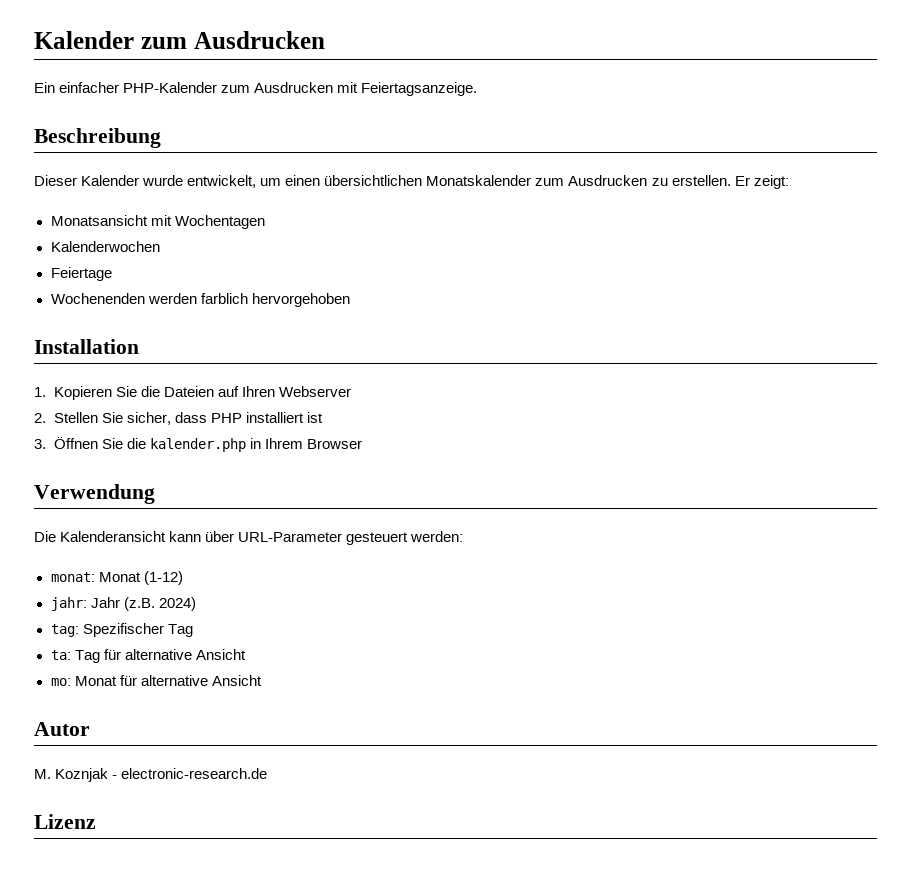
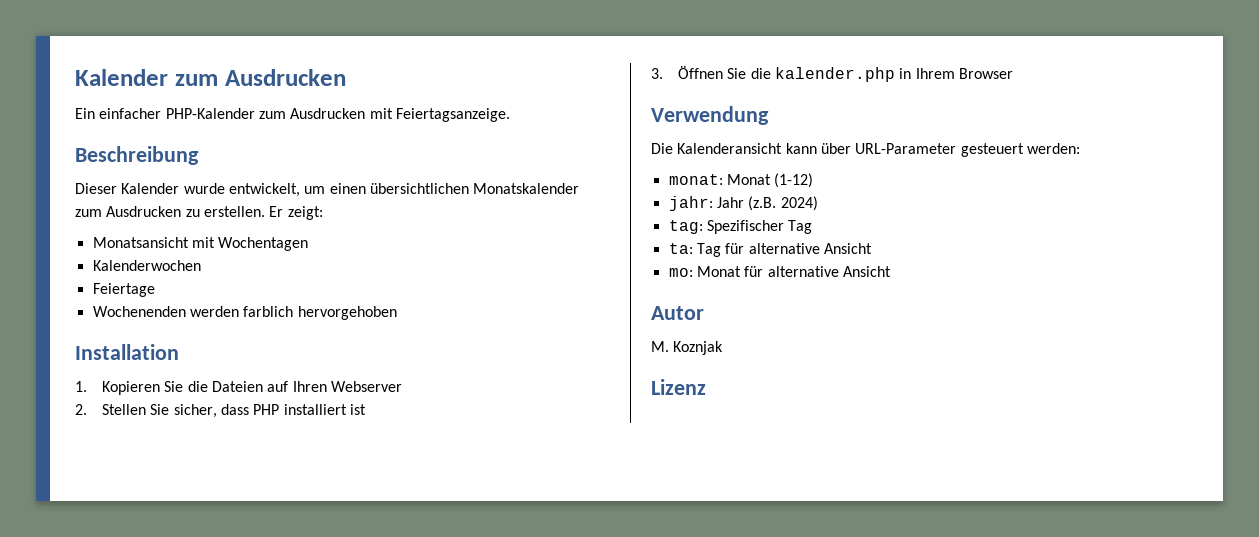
- M. Koznjak - electronic-research.de
+ M. Koznjak

